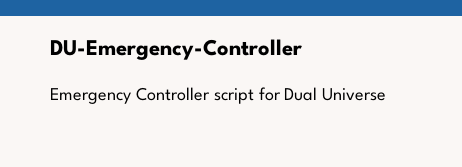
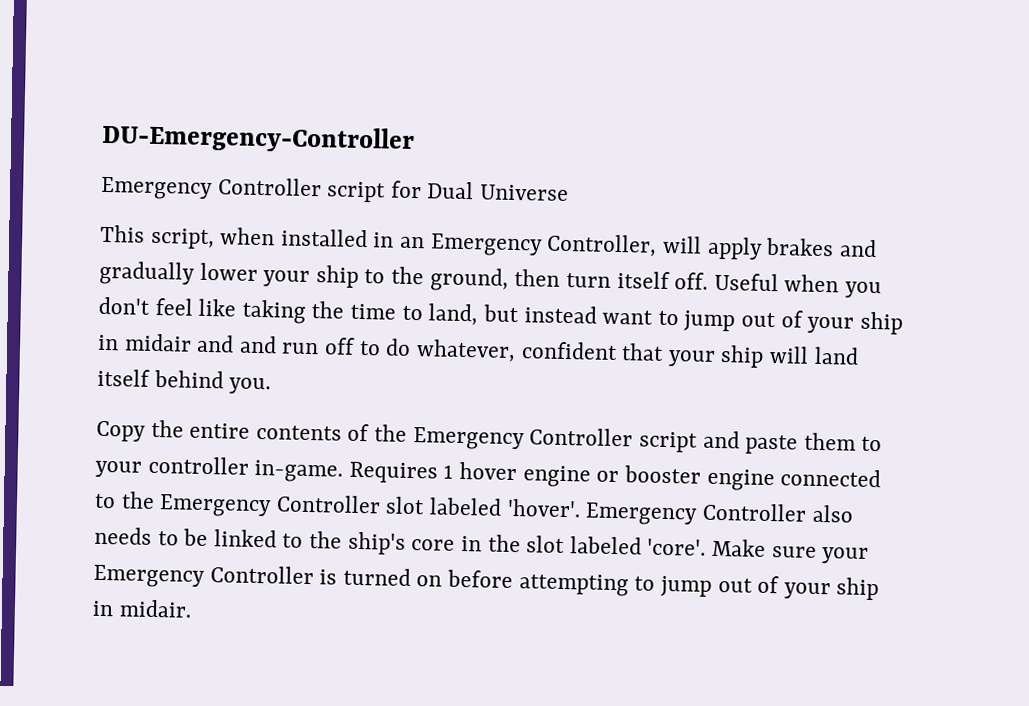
+ This script, when installed in an Emergency Controller, will apply brakes and gradually lower your ship to the ground, then turn itself off. Useful when you don't feel like taking the time to land, but instead want to jump out of your ship in midair and and run off to do whatever, confident that your ship will land itself behind you.
+ Copy the entire contents of the Emergency Controller script and paste them to your controller in-game. Requires 1 hover engine or booster engine connected to the Emergency Controller slot labeled 'hover'. Emergency Controller also needs to be linked to the ship's core in the slot labeled 'core'. Make sure your Emergency Controller is turned on before attempting to jump out of your ship in midair.

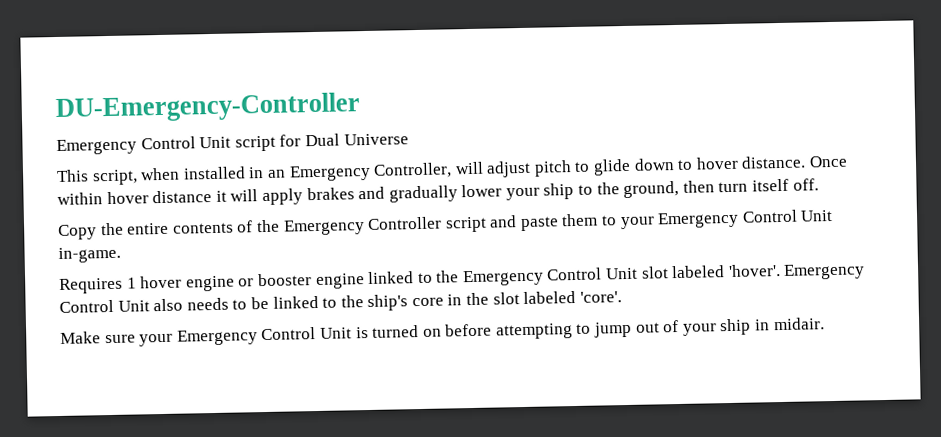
- Emergency Controller script for Dual Universe
+ Emergency Control Unit script for Dual Universe
- This script, when installed in an Emergency Controller, will apply brakes and gradually lower your ship to the ground, then turn itself off. Useful when you don't feel like taking the time to land, but instead want to jump out of your ship in midair and and run off to do whatever, confident that your ship will land itself behind you.
+ This script, when installed in an Emergency Controller, will adjust pitch to glide down to hover distance. Once within hover distance it will apply brakes and gradually lower your ship to the ground, then turn itself off.
- Copy the entire contents of the Emergency Controller script and paste them to your controller in-game. Requires 1 hover engine or booster engine connected to the Emergency Controller slot labeled 'hover'.
+ Copy the entire contents of the Emergency Controller script and paste them to your Emergency Control Unit in-game.
+ Requires 1 hover engine or booster engine linked to the Emergency Control Unit slot labeled 'hover'.
- Emergency Controller also needs to be linked to the ship's core in the slot labeled 'core'. Make sure your Emergency Controller is turned on before attempting to jump out of your ship in midair.
+ Emergency Control Unit also needs to be linked to the ship's core in the slot labeled 'core'.
+ Make sure your Emergency Control Unit is turned on before attempting to jump out of your ship in midair.

